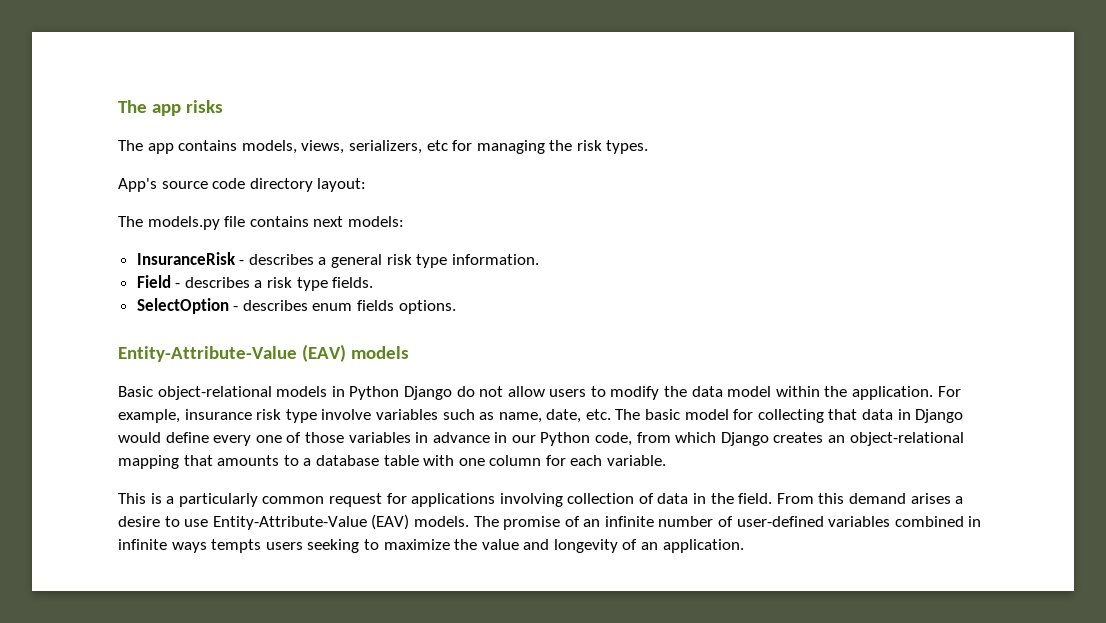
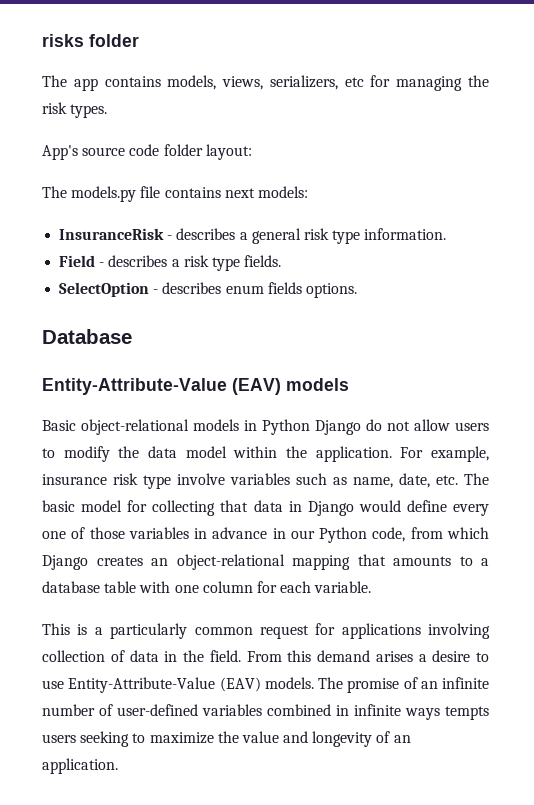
- The app risks
+ risks folder
- App's source code directory layout:
+ App's source code folder layout:
+ Database

